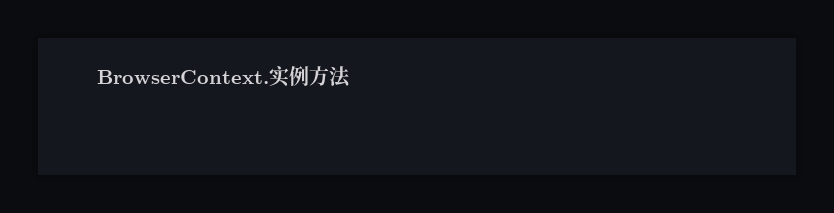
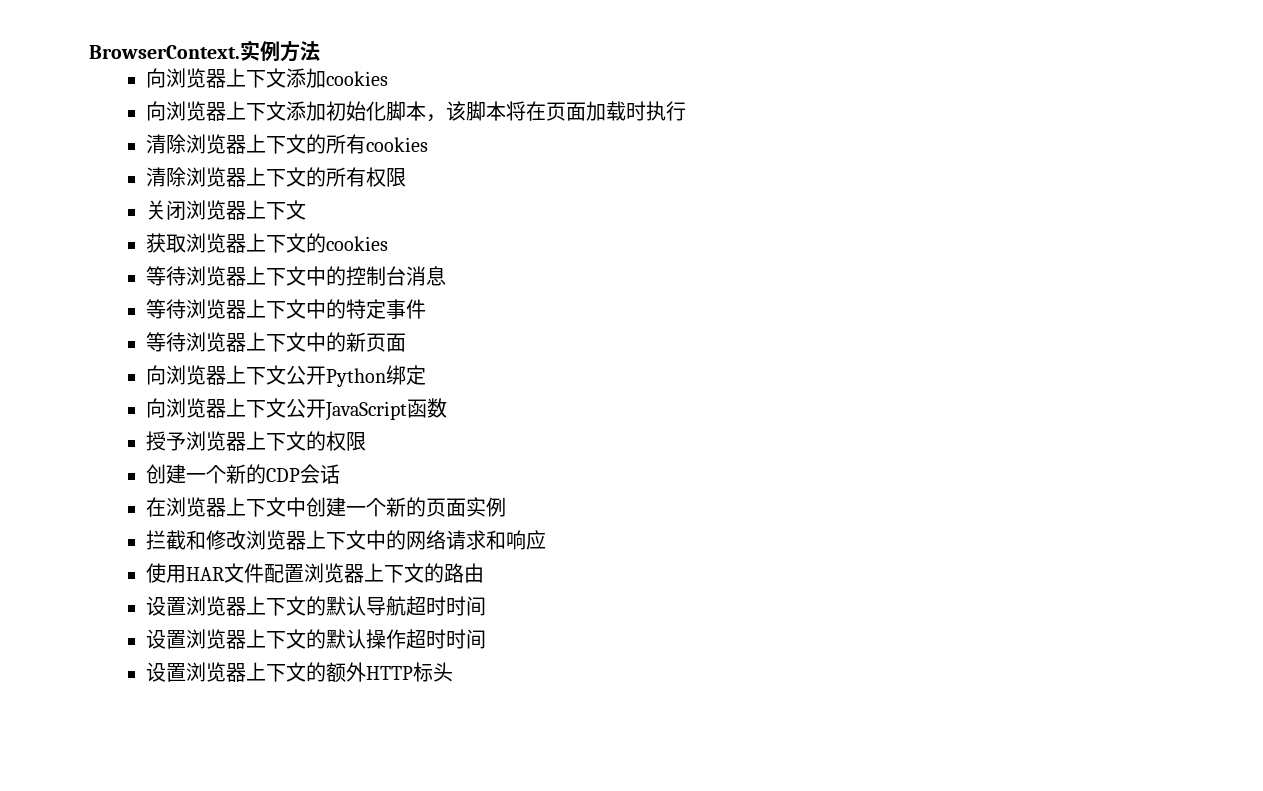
+ 向浏览器上下文添加cookies
+ 向浏览器上下文添加初始化脚本，该脚本将在页面加载时执行
+ 清除浏览器上下文的所有cookies
+ 清除浏览器上下文的所有权限
+ 关闭浏览器上下文
+ 获取浏览器上下文的cookies
+ 等待浏览器上下文中的控制台消息
+ 等待浏览器上下文中的特定事件
+ 等待浏览器上下文中的新页面
+ 向浏览器上下文公开Python绑定
+ 向浏览器上下文公开JavaScript函数
+ 授予浏览器上下文的权限
+ 创建一个新的CDP会话
+ 在浏览器上下文中创建一个新的页面实例
+ 拦截和修改浏览器上下文中的网络请求和响应
+ 使用HAR文件配置浏览器上下文的路由
+ 设置浏览器上下文的默认导航超时时间
+ 设置浏览器上下文的默认操作超时时间
+ 设置浏览器上下文的额外HTTP标头

